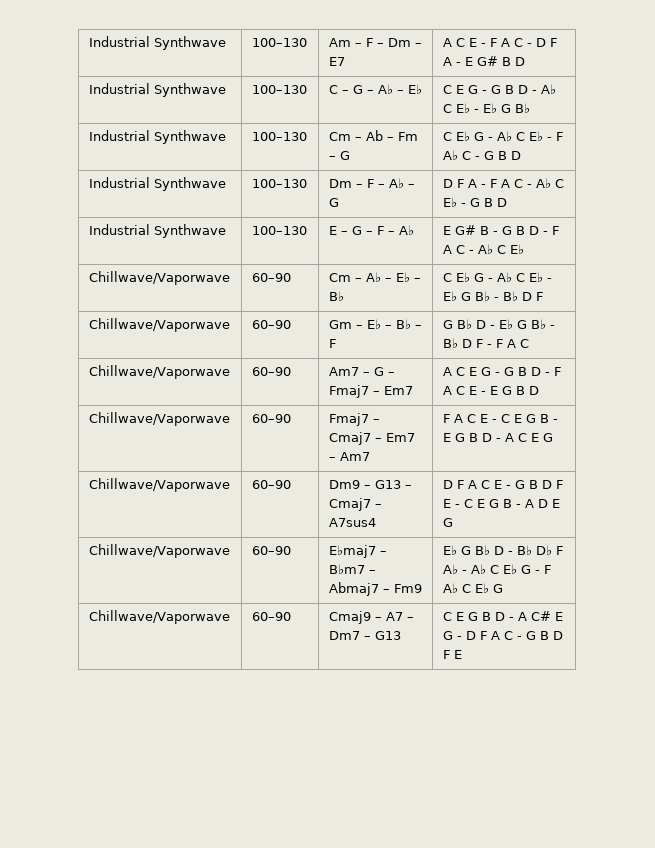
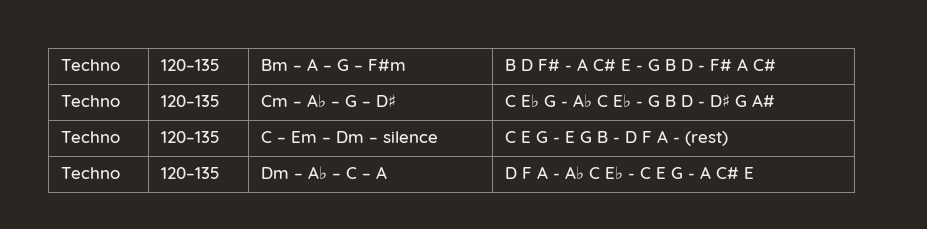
- Industrial Synthwave | 100–130 | Am – F – Dm – E7 | A C E - F A C - D F A - E G# B D
- Industrial Synthwave | 100–130 | C – G – A♭ – E♭ | C E G - G B D - A♭ C E♭ - E♭ G B♭
- Industrial Synthwave | 100–130 | Cm – Ab – Fm – G | C E♭ G - A♭ C E♭ - F A♭ C - G B D
- Industrial Synthwave | 100–130 | Dm – F – A♭ – G | D F A - F A C - A♭ C E♭ - G B D
- Industrial Synthwave | 100–130 | E – G – F – A♭ | E G# B - G B D - F A C - A♭ C E♭
- Chillwave/Vaporwave | 60–90 | Cm – A♭ – E♭ – B♭ | C E♭ G - A♭ C E♭ - E♭ G B♭ - B♭ D F
- Chillwave/Vaporwave | 60–90 | Gm – E♭ – B♭ – F | G B♭ D - E♭ G B♭ - B♭ D F - F A C
- Chillwave/Vaporwave | 60–90 | Am7 – G – Fmaj7 – Em7 | A C E G - G B D - F A C E - E G B D
- Chillwave/Vaporwave | 60–90 | Fmaj7 – Cmaj7 – Em7 – Am7 | F A C E - C E G B - E G B D - A C E G
- Chillwave/Vaporwave | 60–90 | Dm9 – G13 – Cmaj7 – A7sus4 | D F A C E - G B D F E - C E G B - A D E G
- Chillwave/Vaporwave | 60–90 | E♭maj7 – B♭m7 – Abmaj7 – Fm9 | E♭ G B♭ D - B♭ D♭ F A♭ - A♭ C E♭ G - F A♭ C E♭ G
- Chillwave/Vaporwave | 60–90 | Cmaj9 – A7 – Dm7 – G13 | C E G B D - A C# E G - D F A C - G B D F E
+ Techno | 120–135 | Bm – A – G – F#m | B D F# - A C# E - G B D - F# A C#
+ Techno | 120–135 | Cm – A♭ – G – D♯ | C E♭ G - A♭ C E♭ - G B D - D♯ G A#
+ Techno | 120–135 | C – Em – Dm – silence | C E G - E G B - D F A - (rest)
+ Techno | 120–135 | Dm – A♭ – C – A | D F A - A♭ C E♭ - C E G - A C# E

